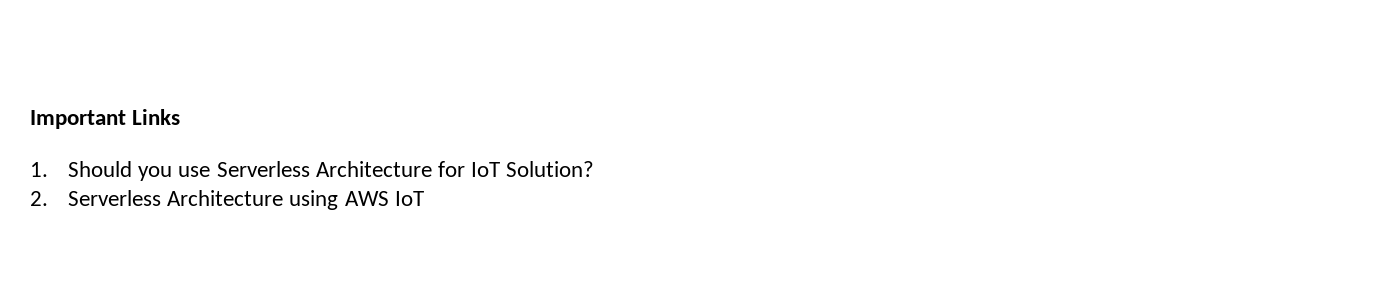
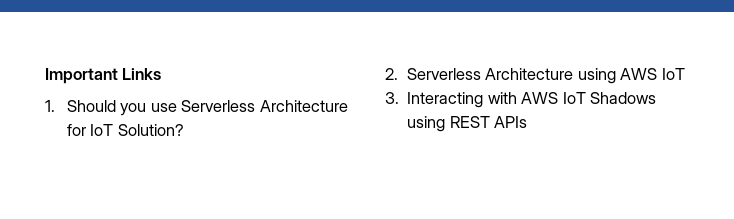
+ 3. Interacting with AWS IoT Shadows using REST APIs

